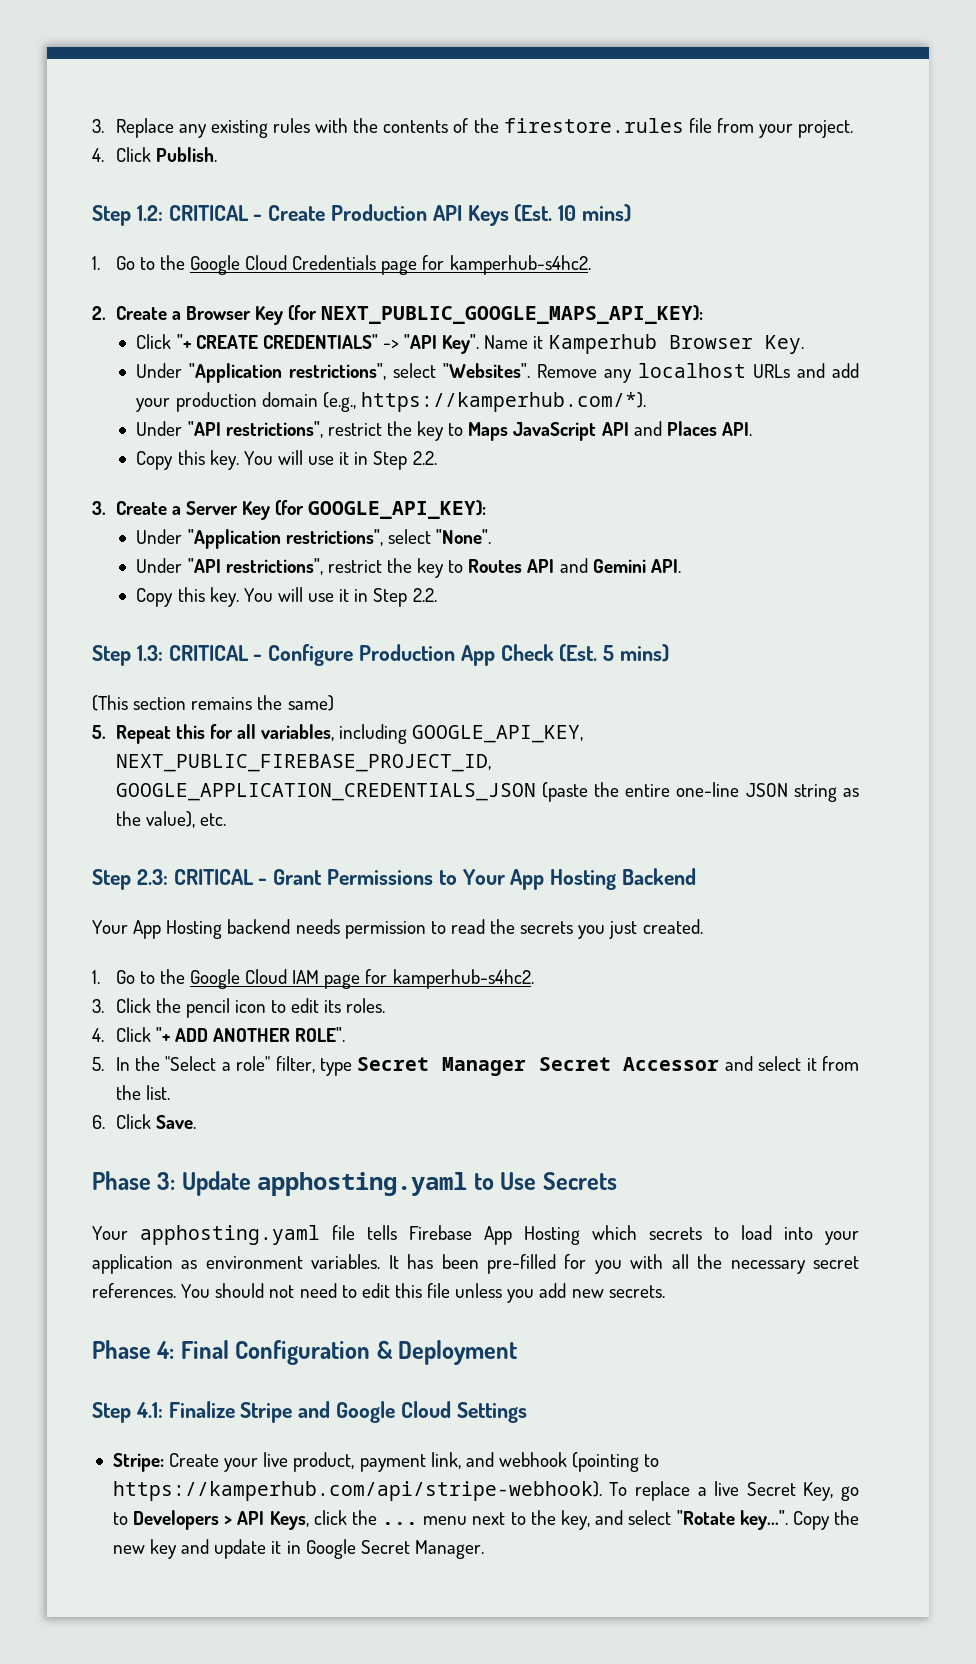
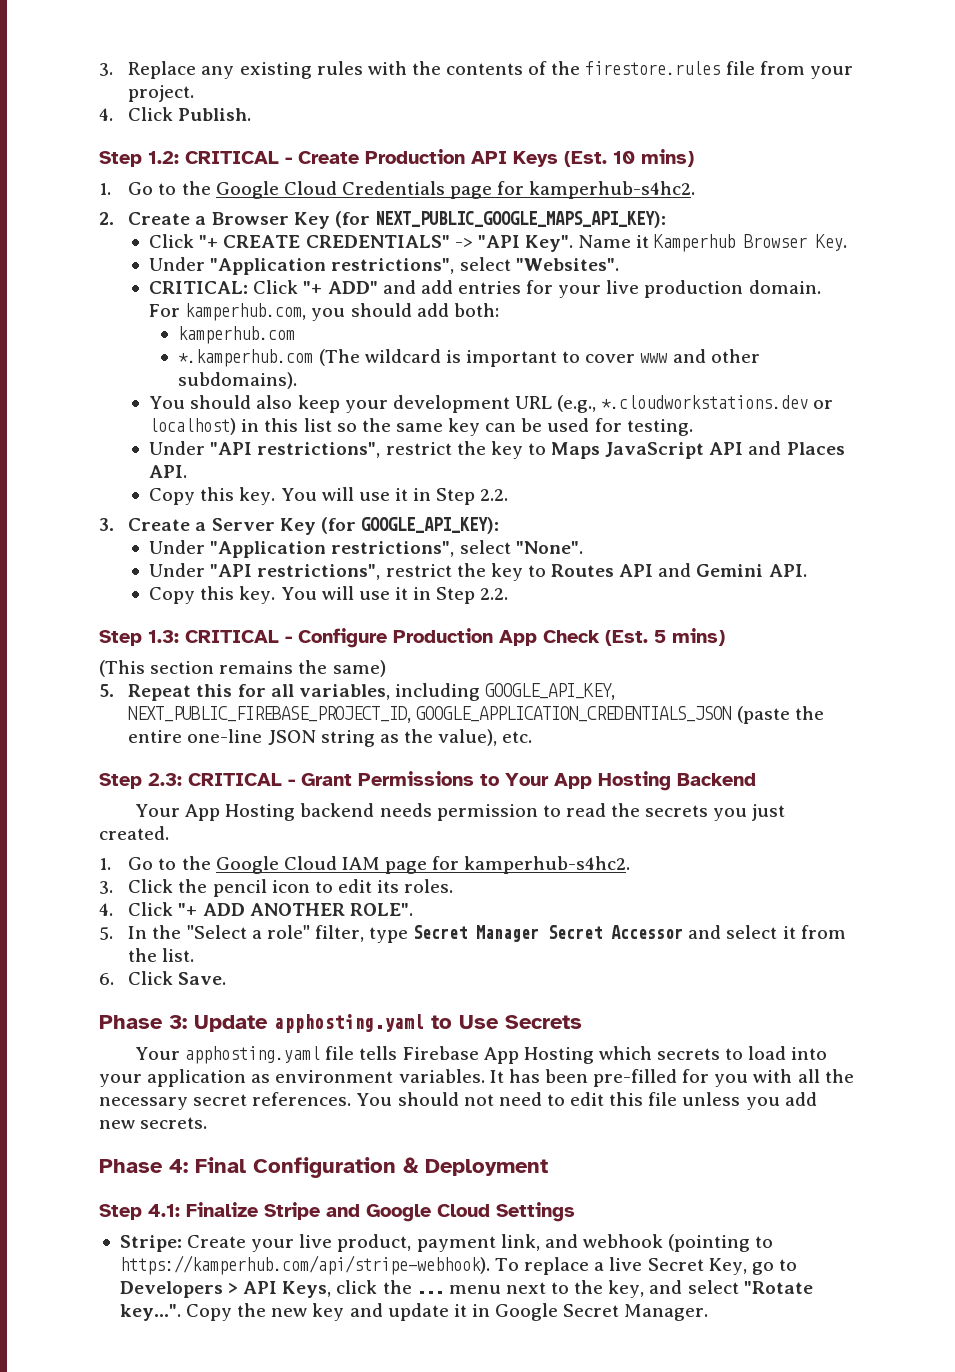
- Under "Application restrictions", select "Websites". Remove any localhost URLs and add your production domain (e.g., https://kamperhub.com/*).
+ Under "Application restrictions", select "Websites".
+ CRITICAL: Click "+ ADD" and add entries for your live production domain. For kamperhub.com, you should add both:
+ kamperhub.com
+ *.kamperhub.com (The wildcard is important to cover www and other subdomains).
+ You should also keep your development URL (e.g., *.cloudworkstations.dev or localhost) in this list so the same key can be used for testing.

